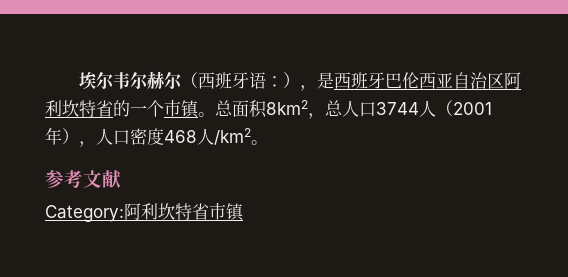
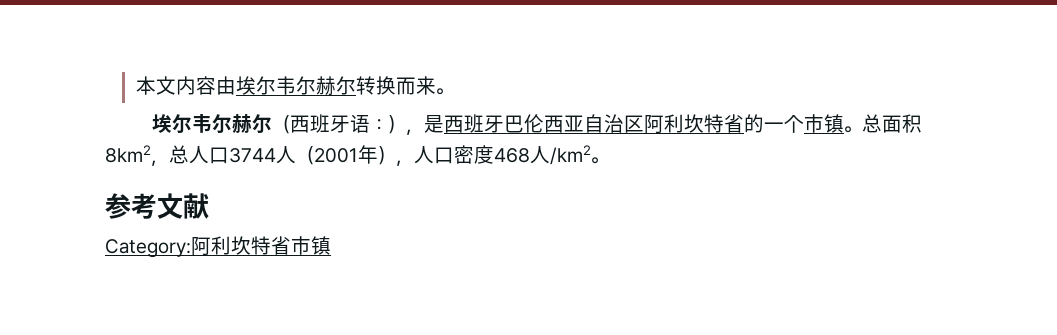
+ 本文内容由埃尔韦尔赫尔转换而来。

